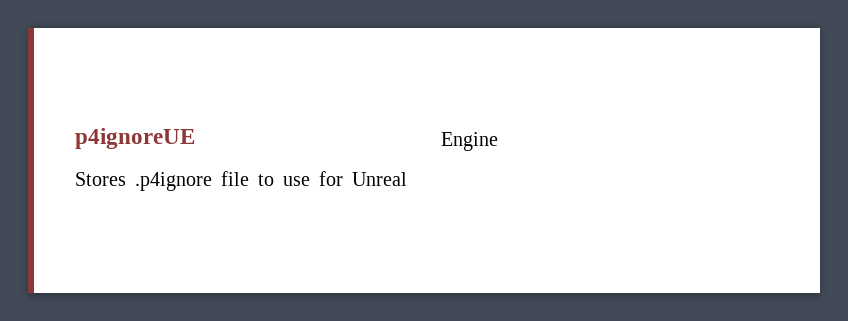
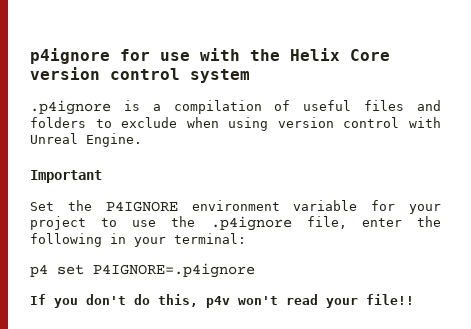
- p4ignoreUE
- Stores .p4ignore file to use for Unreal Engine
+ p4ignore for use with the Helix Core version control system
+ .p4ignore is a compilation of useful files and folders to exclude when using version control with Unreal Engine.
+ Important
+ Set the P4IGNORE environment variable for your project to use the .p4ignore file, enter the following in your terminal:
+ p4 set P4IGNORE=.p4ignore
+ If you don't do this, p4v won't read your file!!

